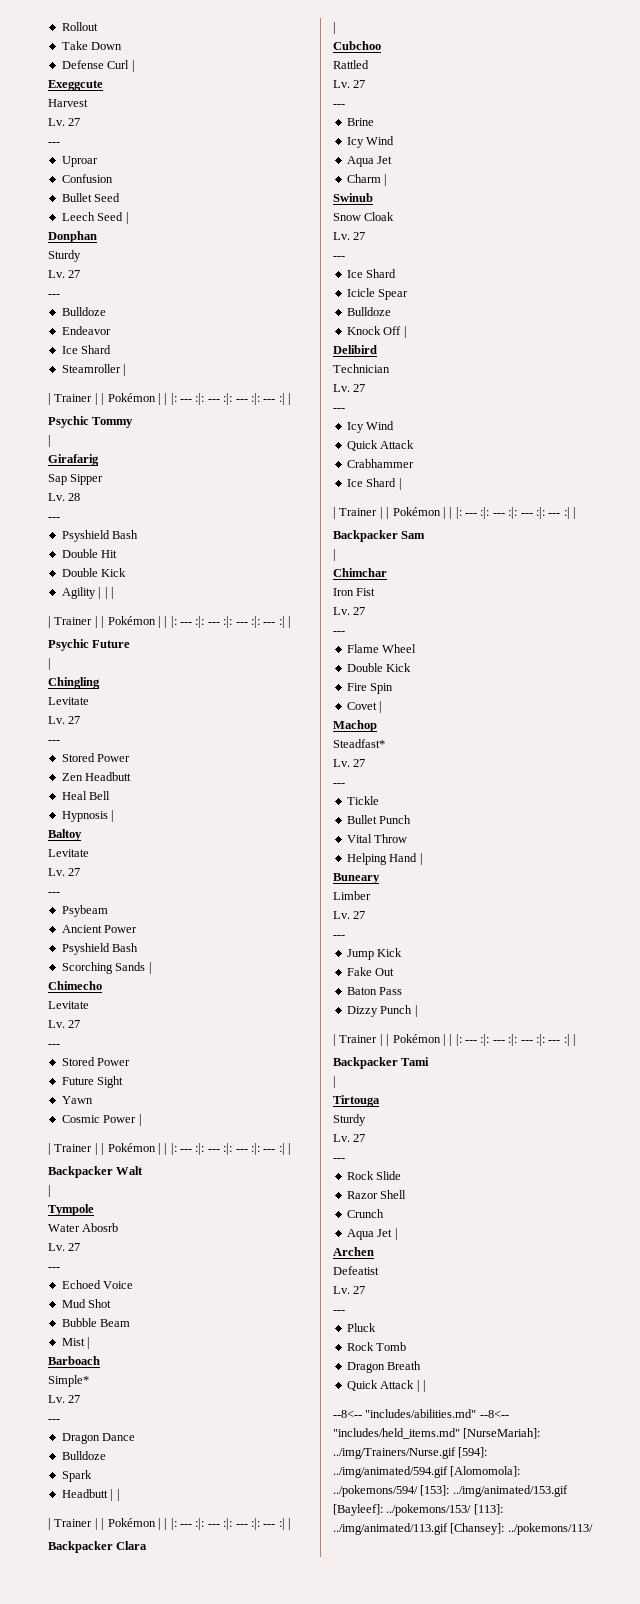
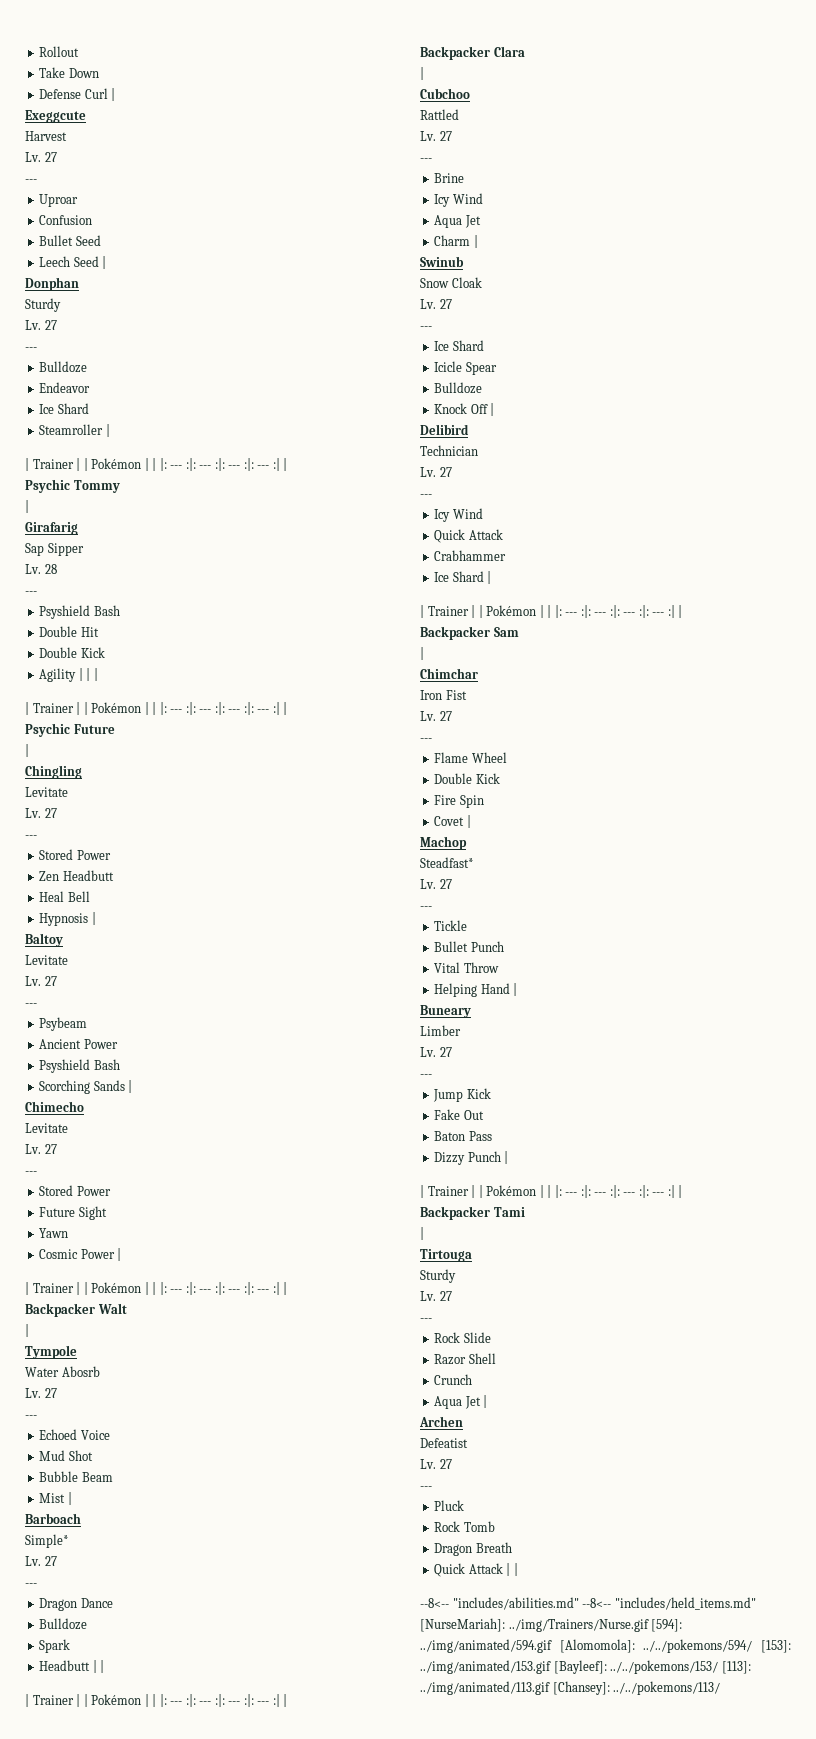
- --8<-- "includes/abilities.md" --8<-- "includes/held_items.md" [NurseMariah]: ../img/Trainers/Nurse.gif [594]: ../img/animated/594.gif [Alomomola]: ../pokemons/594/ [153]: ../img/animated/153.gif [Bayleef]: ../pokemons/153/ [113]: ../img/animated/113.gif [Chansey]: ../pokemons/113/
+ --8<-- "includes/abilities.md" --8<-- "includes/held_items.md" [NurseMariah]: ../img/Trainers/Nurse.gif [594]: ../img/animated/594.gif [Alomomola]: ../../pokemons/594/ [153]: ../img/animated/153.gif [Bayleef]: ../../pokemons/153/ [113]: ../img/animated/113.gif [Chansey]: ../../pokemons/113/

